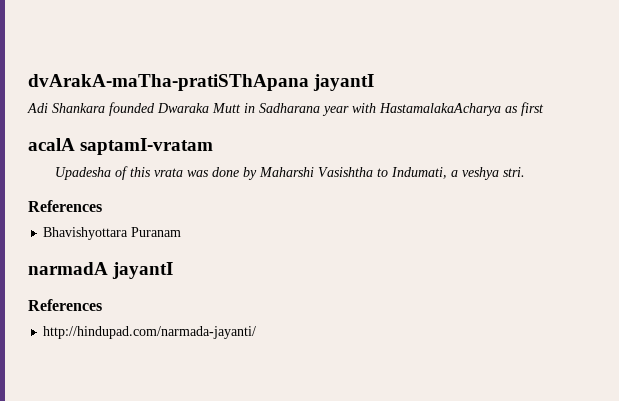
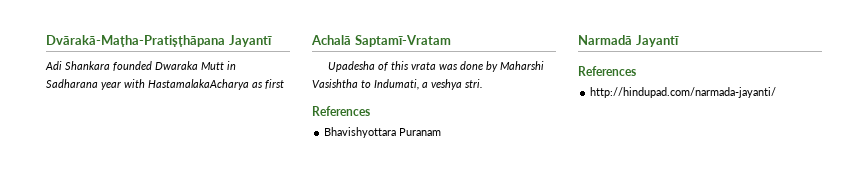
- dvArakA-maTha-pratiSThApana jayantI
+ Dvārakā-Maṭha-Pratiṣṭhāpana Jayantī
- acalA saptamI-vratam
+ Achalā Saptamī-Vratam
- narmadA jayantI
+ Narmadā Jayantī

